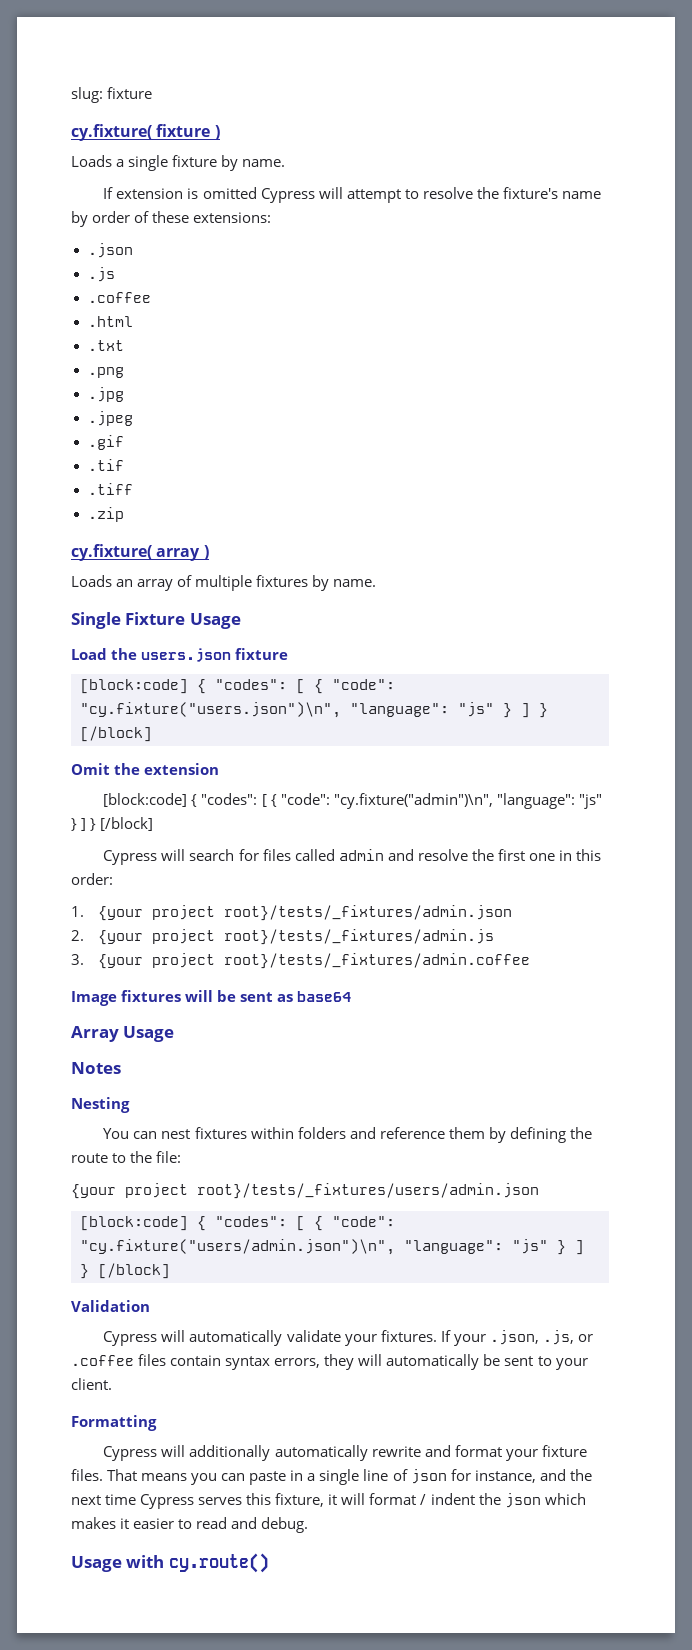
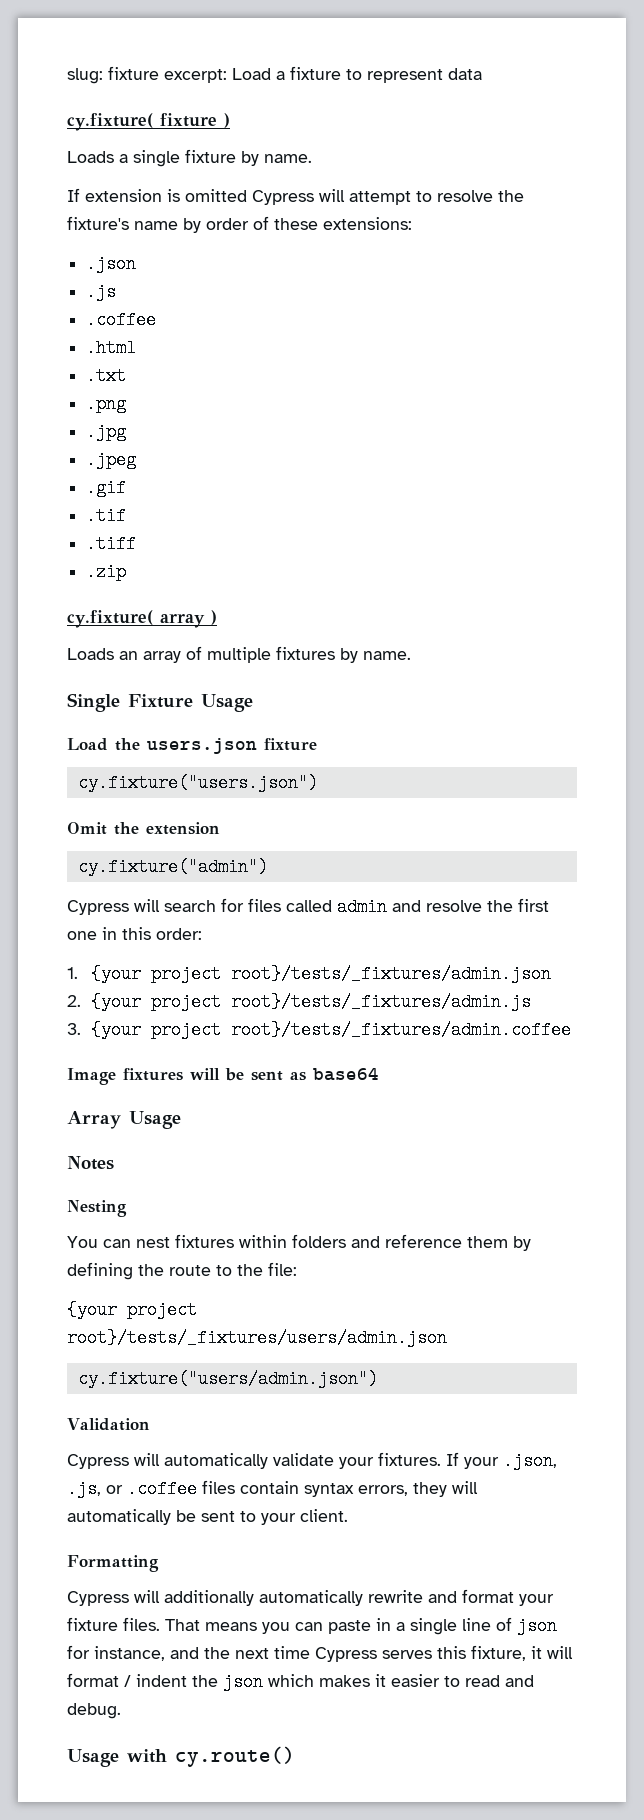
- slug: fixture
+ slug: fixture excerpt: Load a fixture to represent data
- [block:code] { "codes": [ { "code": "cy.fixture("users.json")\n", "language": "js" } ] } [/block]
+ cy.fixture("users.json")
  Omit the extension
- [block:code] { "codes": [ { "code": "cy.fixture("admin")\n", "language": "js" } ] } [/block]
+ cy.fixture("admin")
- [block:code] { "codes": [ { "code": "cy.fixture("users/admin.json")\n", "language": "js" } ] } [/block]
+ cy.fixture("users/admin.json")

